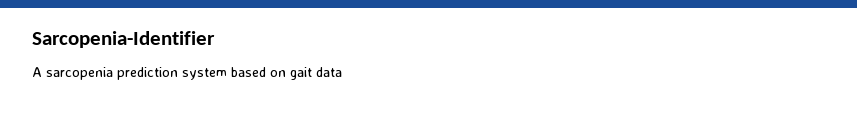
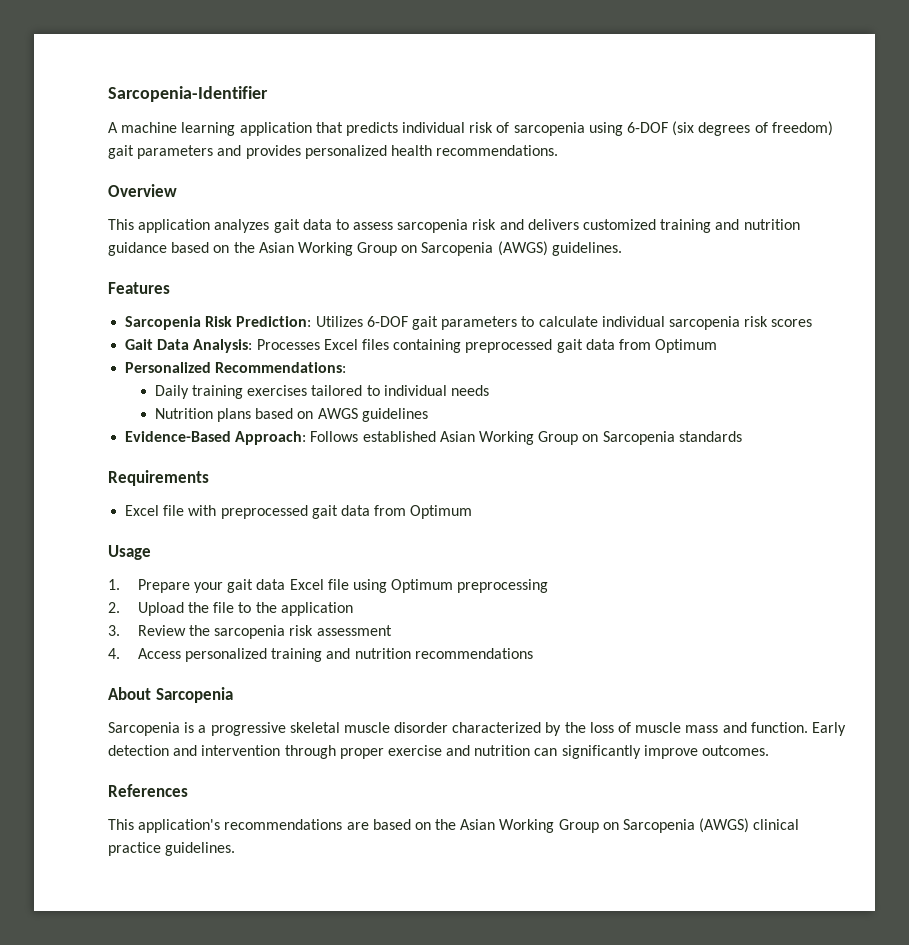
- A sarcopenia prediction system based on gait data
+ A machine learning application that predicts individual risk of sarcopenia using 6-DOF (six degrees of freedom) gait parameters and provides personalized health recommendations.
+ Overview
+ This application analyzes gait data to assess sarcopenia risk and delivers customized training and nutrition guidance based on the Asian Working Group on Sarcopenia (AWGS) guidelines.
+ Features
+ Sarcopenia Risk Prediction: Utilizes 6-DOF gait parameters to calculate individual sarcopenia risk scores
+ Gait Data Analysis: Processes Excel files containing preprocessed gait data from Optimum
+ Personalized Recommendations:
+ Daily training exercises tailored to individual needs
+ Nutrition plans based on AWGS guidelines
+ Evidence-Based Approach: Follows established Asian Working Group on Sarcopenia standards
+ Requirements
+ Excel file with preprocessed gait data from Optimum
+ Usage
+ 1. Prepare your gait data Excel file using Optimum preprocessing
+ 2. Upload the file to the application
+ 3. Review the sarcopenia risk assessment
+ 4. Access personalized training and nutrition recommendations
+ About Sarcopenia
+ Sarcopenia is a progressive skeletal muscle disorder characterized by the loss of muscle mass and function. Early detection and intervention through proper exercise and nutrition can significantly improve outcomes.
+ References
+ This application's recommendations are based on the Asian Working Group on Sarcopenia (AWGS) clinical practice guidelines.

